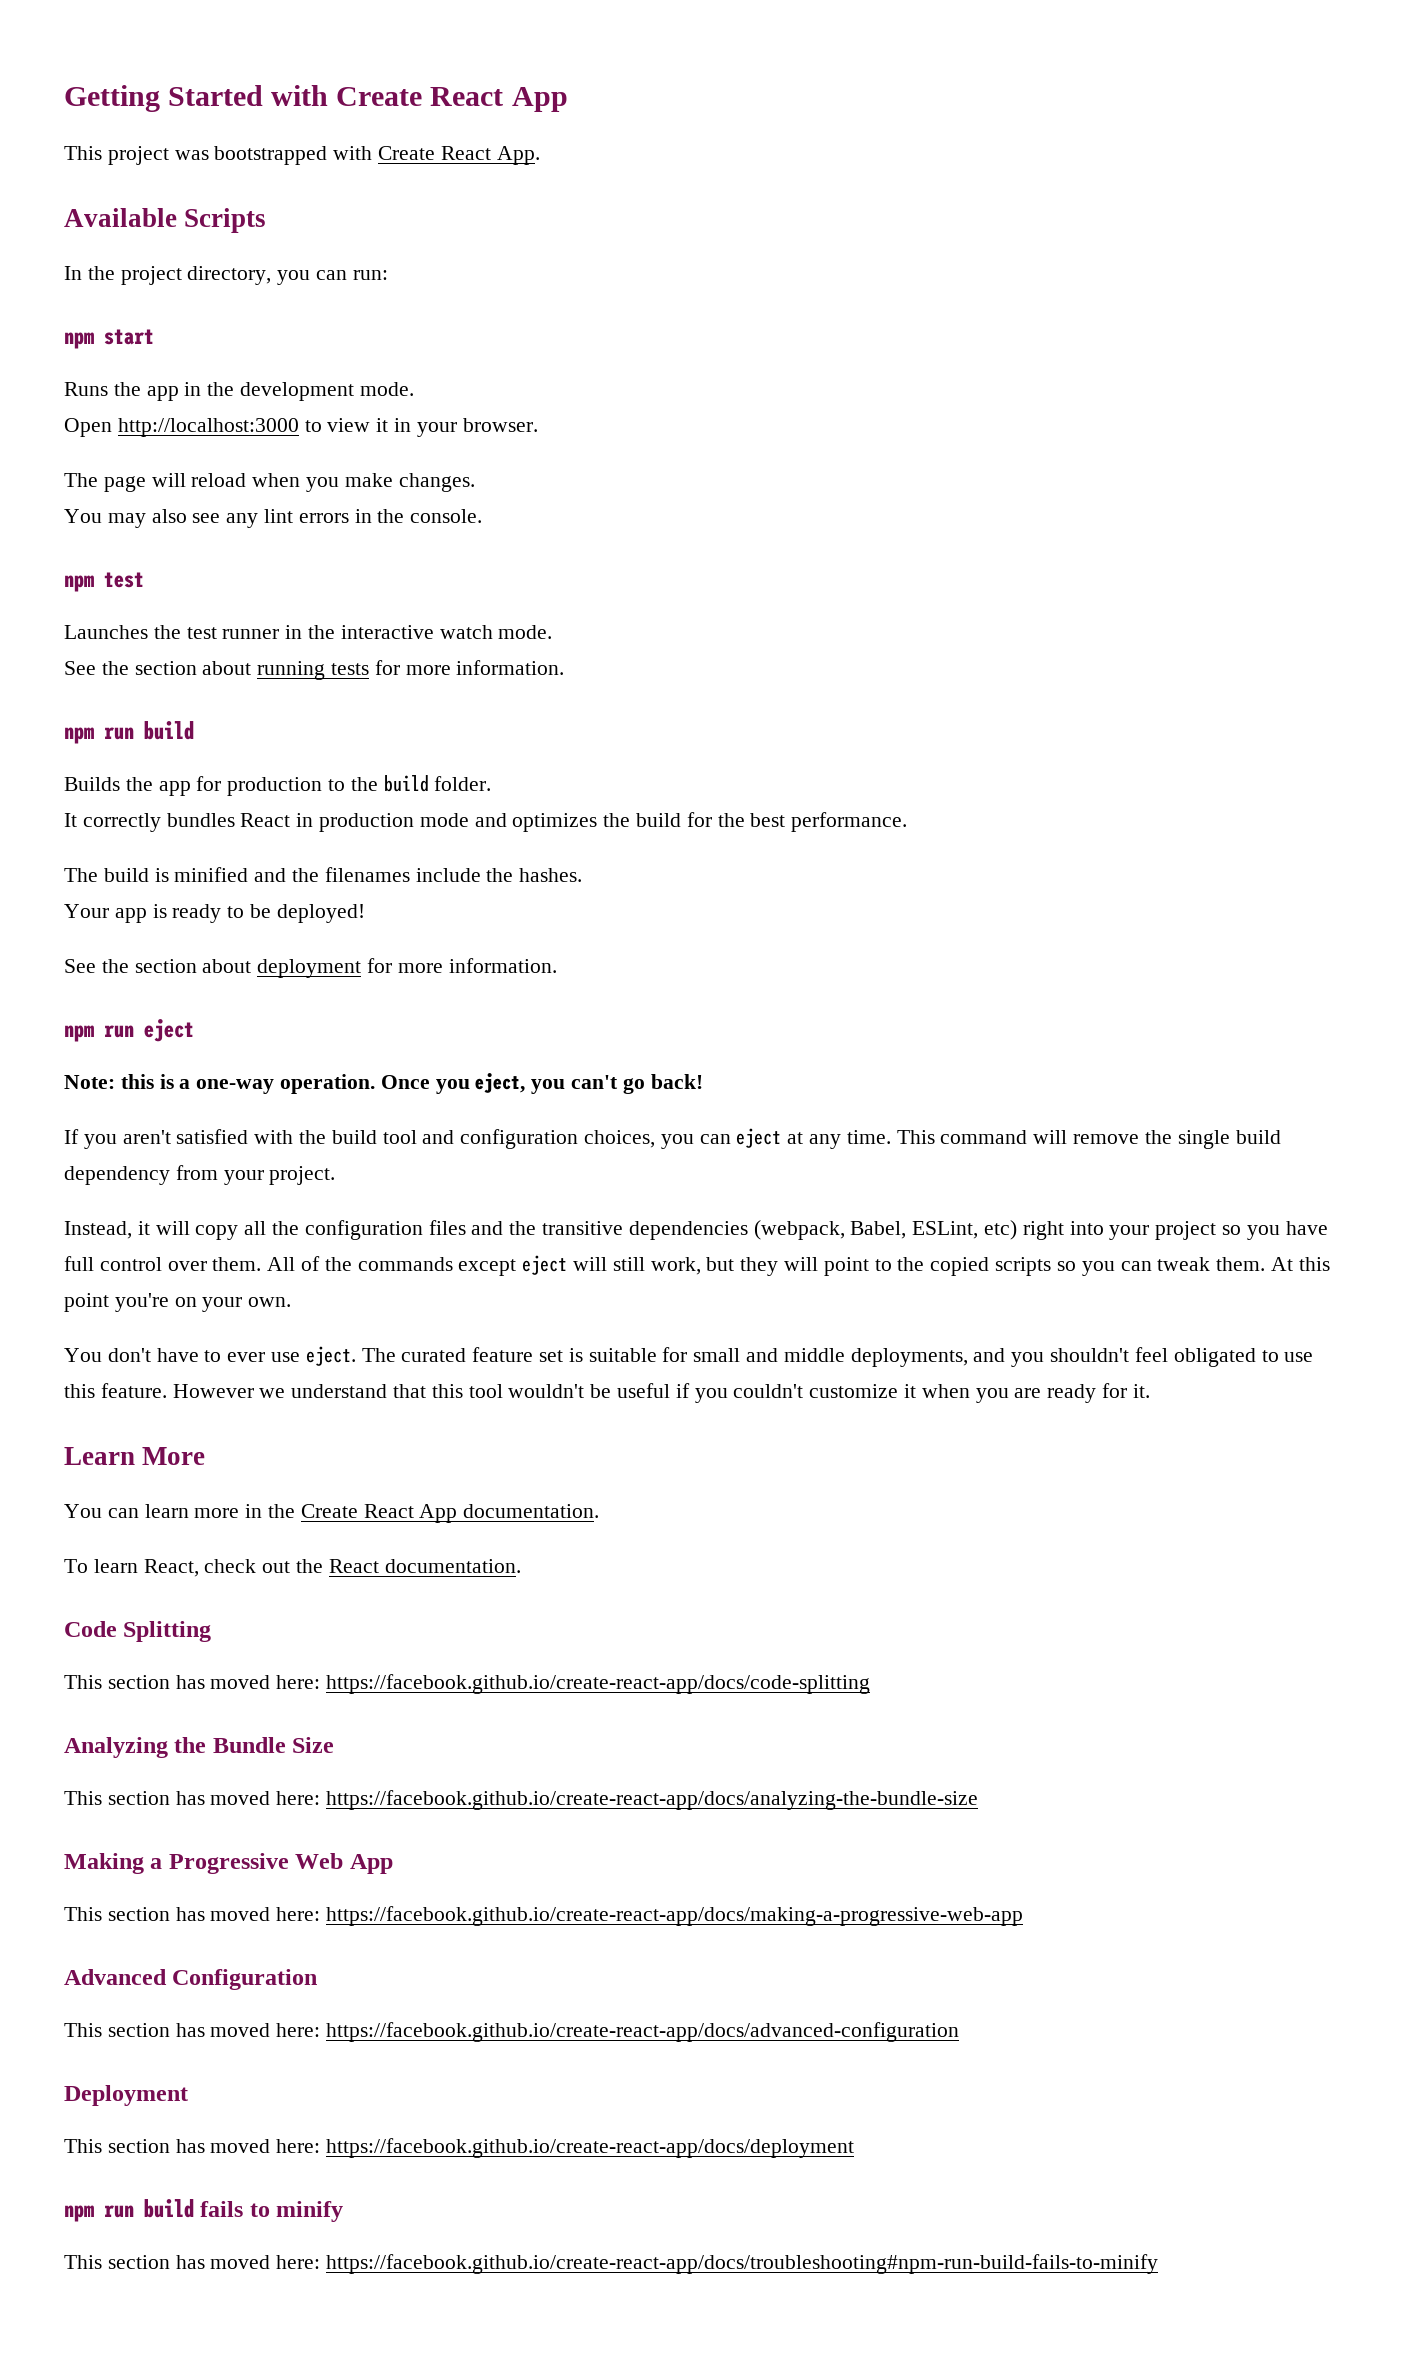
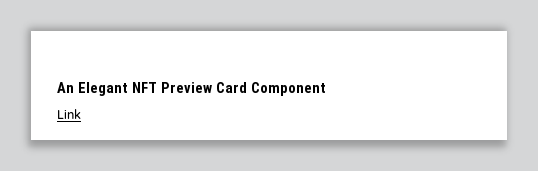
- Getting Started with Create React App
- This project was bootstrapped with Create React App.
- Available Scripts
- In the project directory, you can run:
- npm start
- Runs the app in the development mode.
- Open http://localhost:3000 to view it in your browser.
- The page will reload when you make changes.
- You may also see any lint errors in the console.
- npm test
- Launches the test runner in the interactive watch mode.
- See the section about running tests for more information.
- npm run build
- Builds the app for production to the build folder.
- It correctly bundles React in production mode and optimizes the build for the best performance.
- The build is minified and the filenames include the hashes.
- Your app is ready to be deployed!
- See the section about deployment for more information.
- npm run eject
- Note: this is a one-way operation. Once you eject, you can't go back!
- If you aren't satisfied with the build tool and configuration choices, you can eject at any time. This command will remove the single build dependency from your project.
- Instead, it will copy all the configuration files and the transitive dependencies (webpack, Babel, ESLint, etc) right into your project so you have full control over them. All of the commands except eject will still work, but they will point to the copied scripts so you can tweak them. At this point you're on your own.
- You don't have to ever use eject. The curated feature set is suitable for small and middle deployments, and you shouldn't feel obligated to use this feature. However we understand that this tool wouldn't be useful if you couldn't customize it when you are ready for it.
- Learn More
- You can learn more in the Create React App documentation.
- To learn React, check out the React documentation.
- Code Splitting
- This section has moved here: https://facebook.github.io/create-react-app/docs/code-splitting
- Analyzing the Bundle Size
- This section has moved here: https://facebook.github.io/create-react-app/docs/analyzing-the-bundle-size
- Making a Progressive Web App
- This section has moved here: https://facebook.github.io/create-react-app/docs/making-a-progressive-web-app
- Advanced Configuration
- This section has moved here: https://facebook.github.io/create-react-app/docs/advanced-configuration
- Deployment
- This section has moved here: https://facebook.github.io/create-react-app/docs/deployment
- npm run build fails to minify
- This section has moved here: https://facebook.github.io/create-react-app/docs/troubleshooting#npm-run-build-fails-to-minify
+ An Elegant NFT Preview Card Component
+ Link

